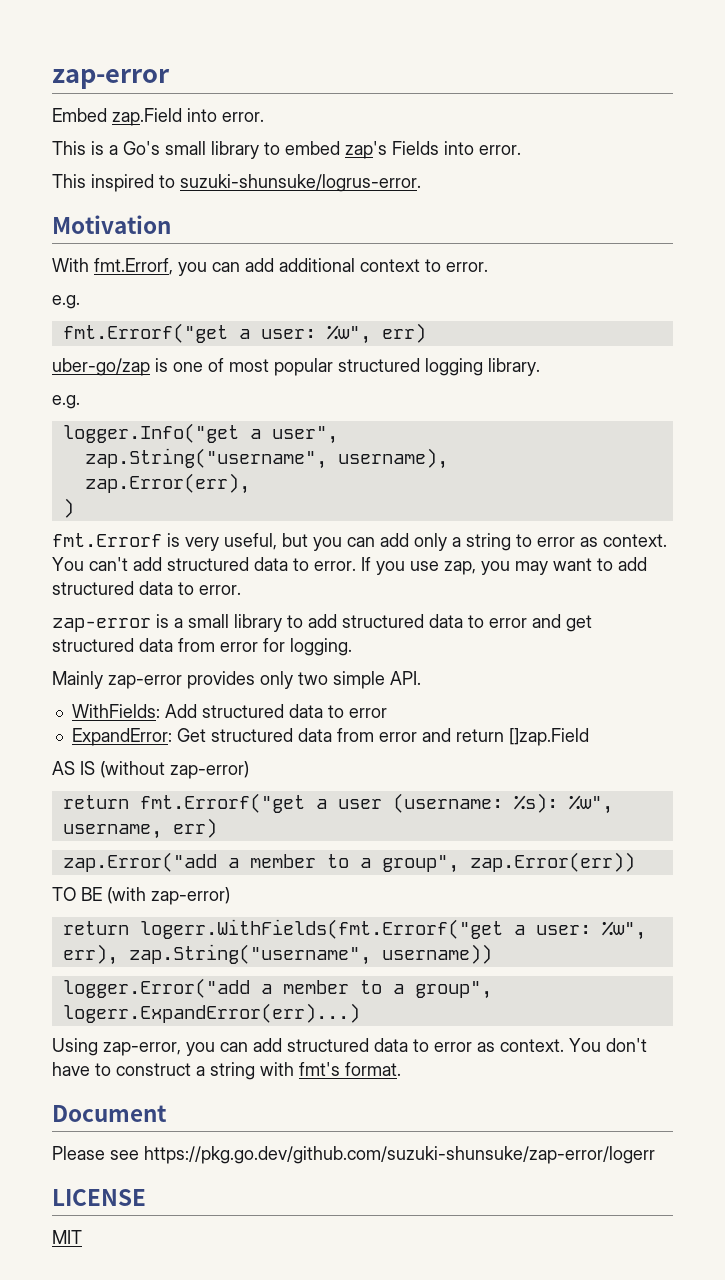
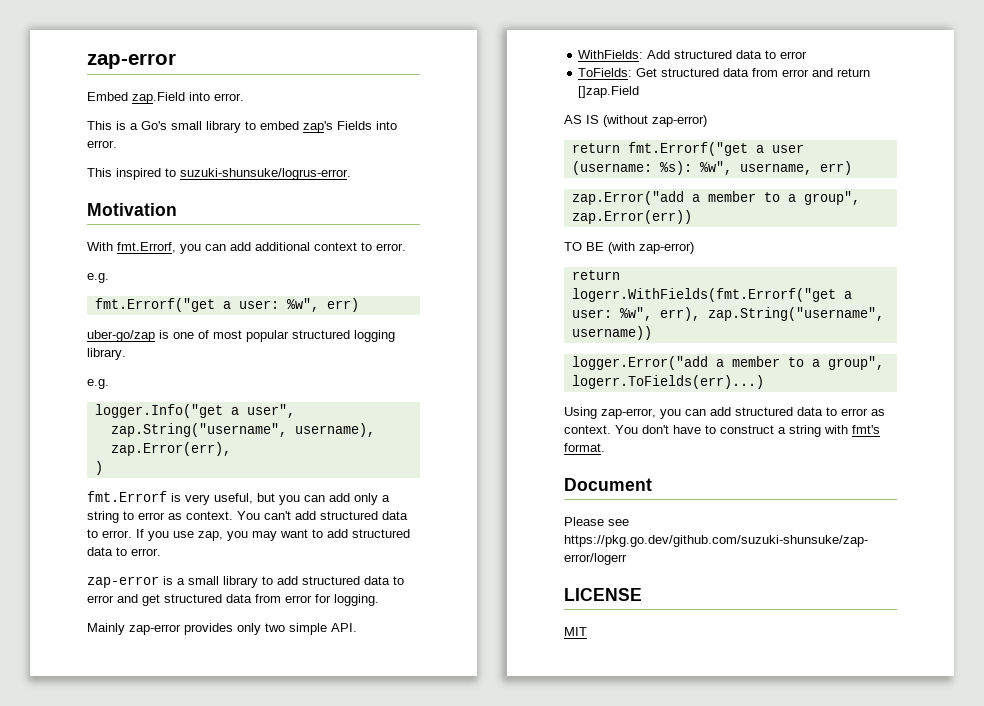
- ExpandError: Get structured data from error and return []zap.Field
+ ToFields: Get structured data from error and return []zap.Field
- logger.Error("add a member to a group", logerr.ExpandError(err)...)
+ logger.Error("add a member to a group", logerr.ToFields(err)...)

